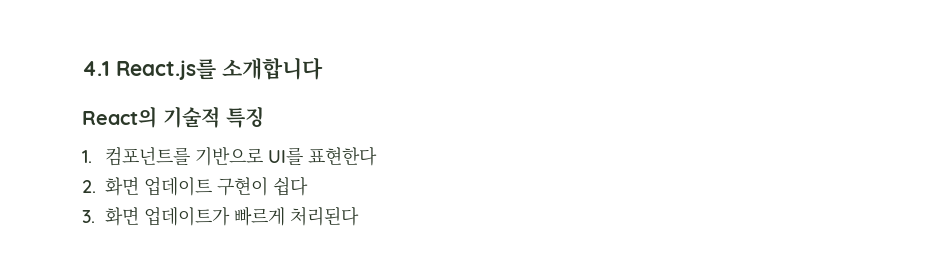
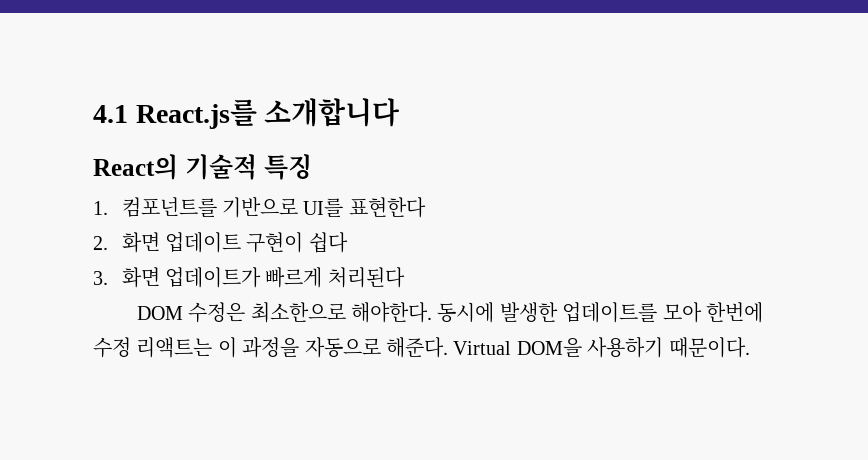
+ DOM 수정은 최소한으로 해야한다. 동시에 발생한 업데이트를 모아 한번에 수정 리액트는 이 과정을 자동으로 해준다. Virtual DOM을 사용하기 때문이다.

